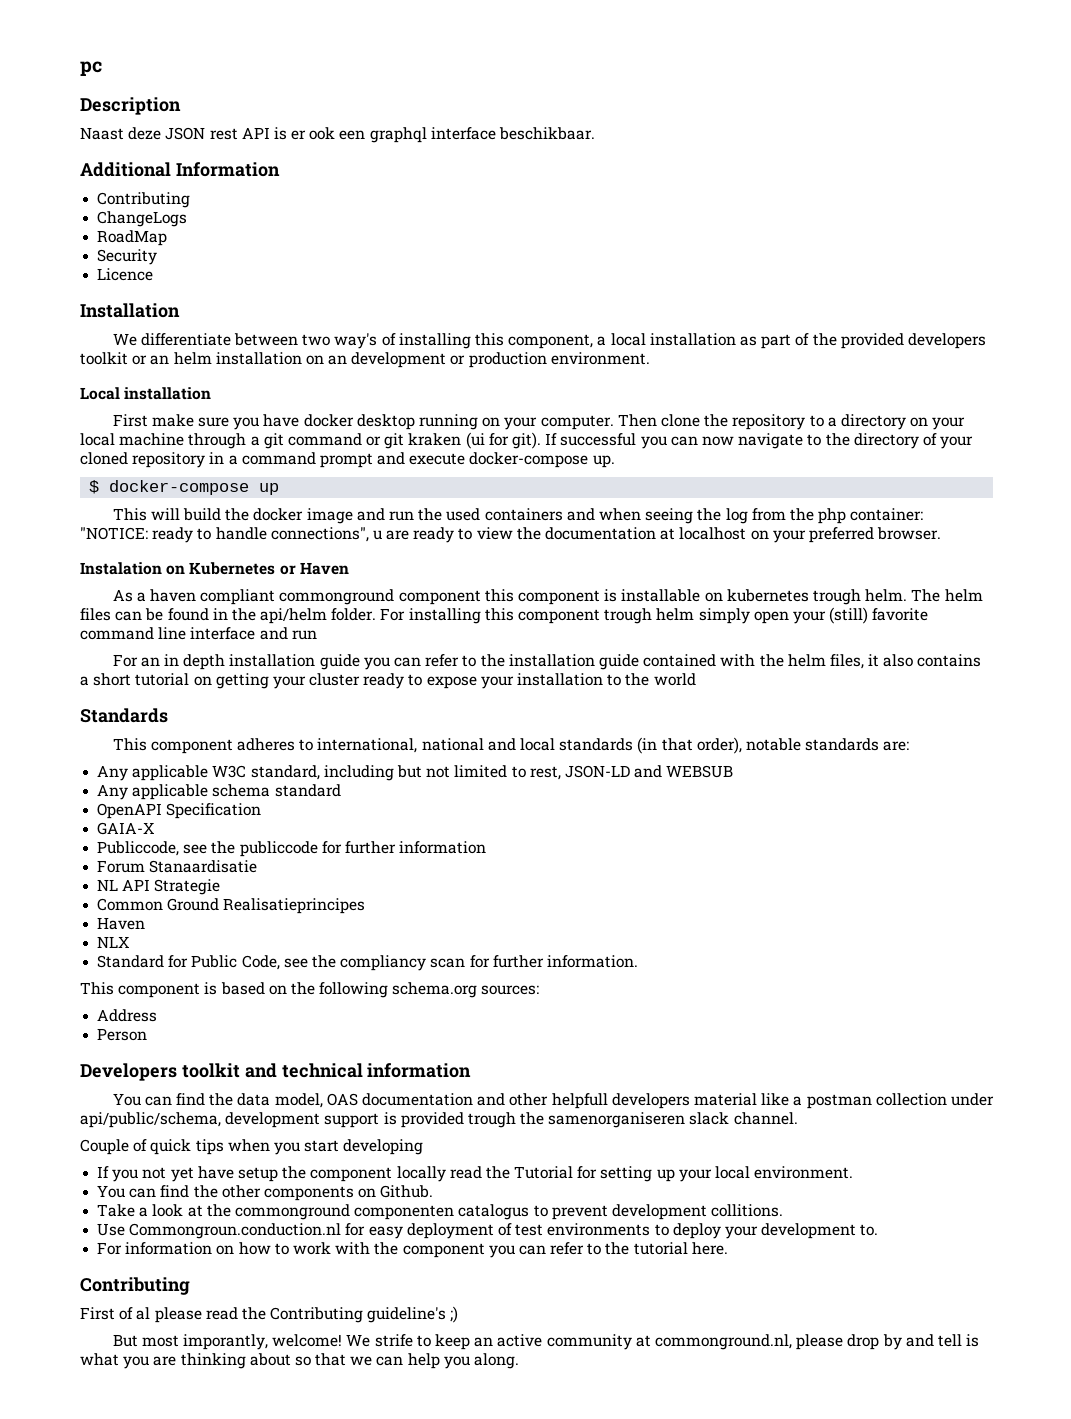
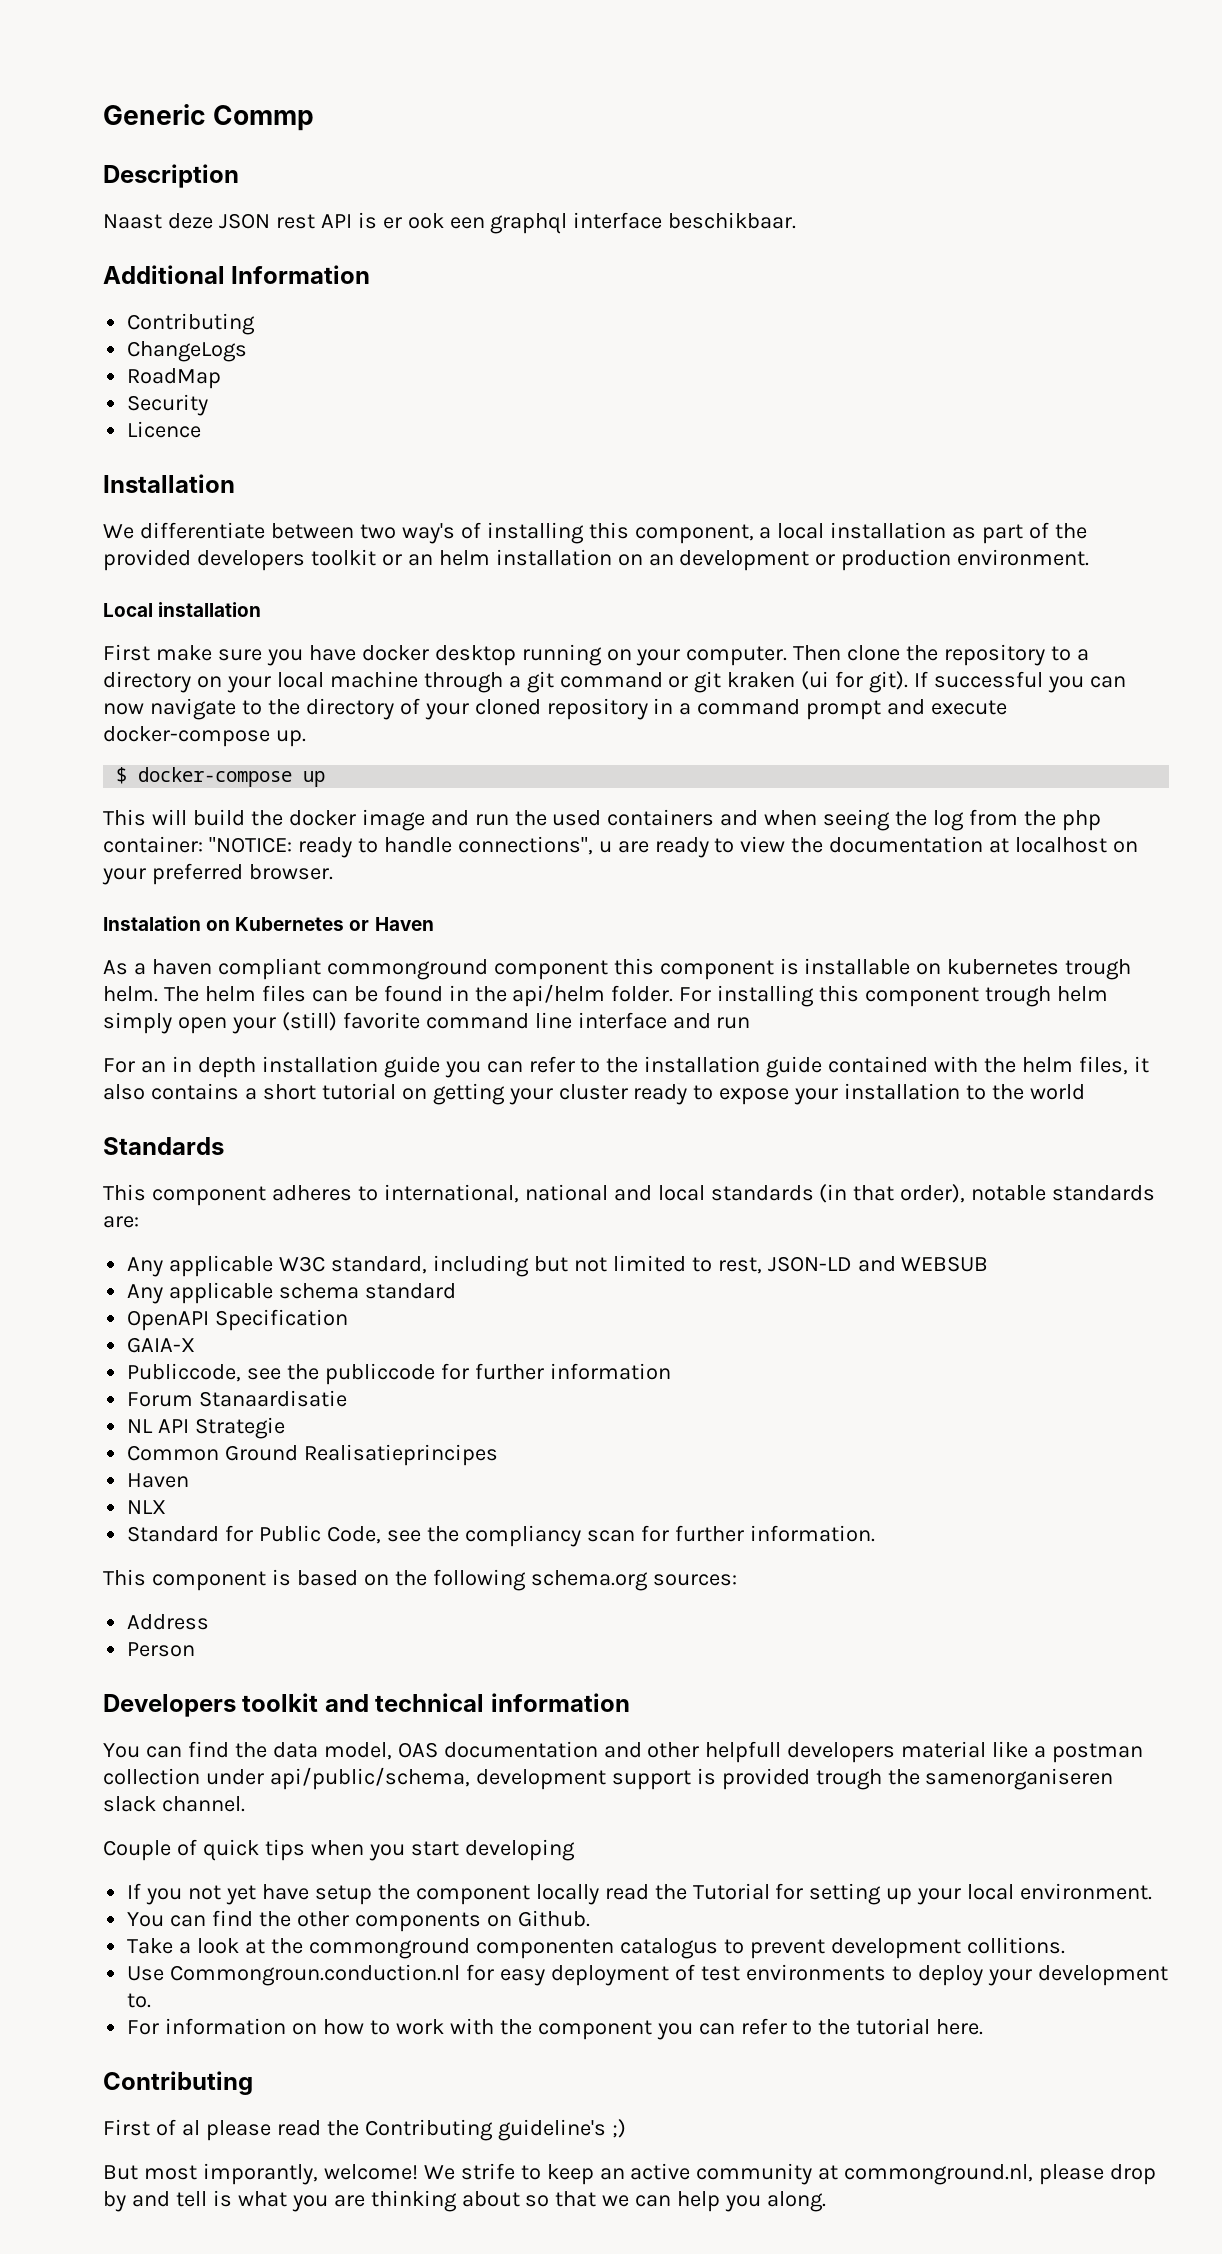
- pc
+ Generic Commp

